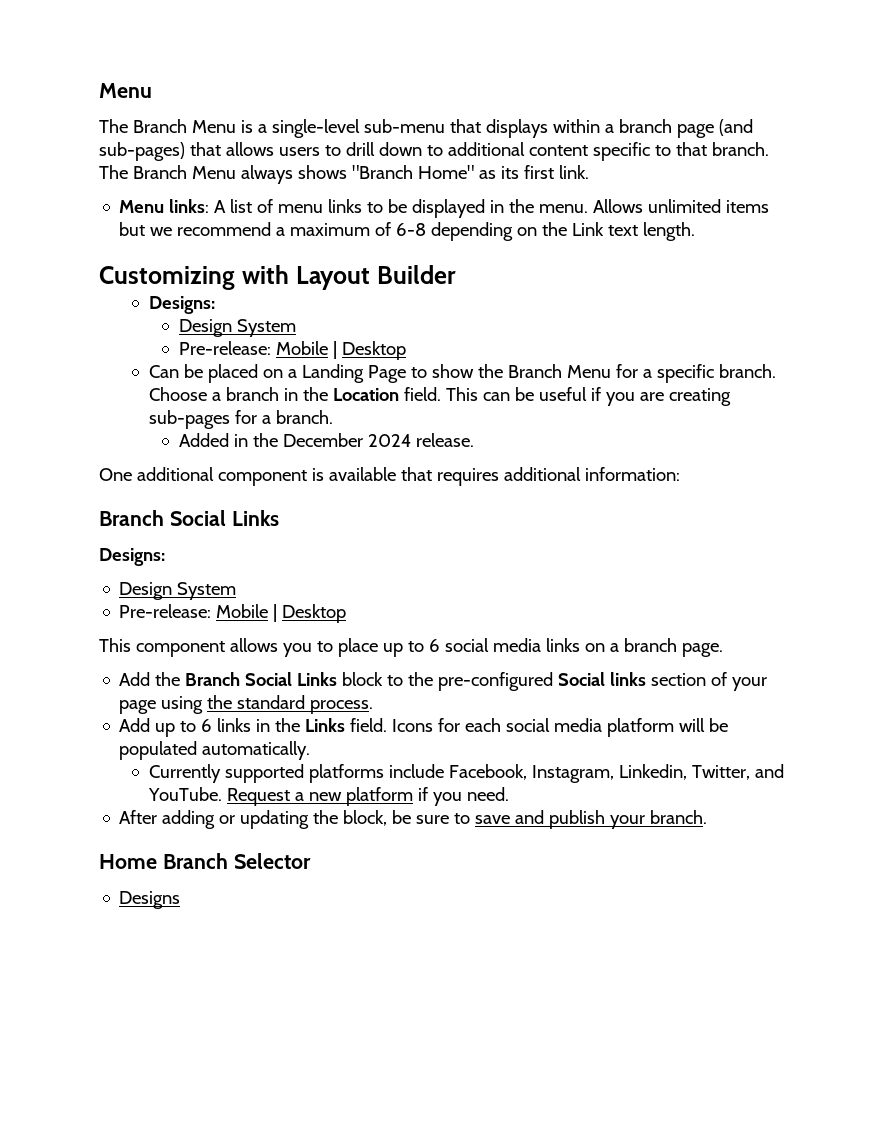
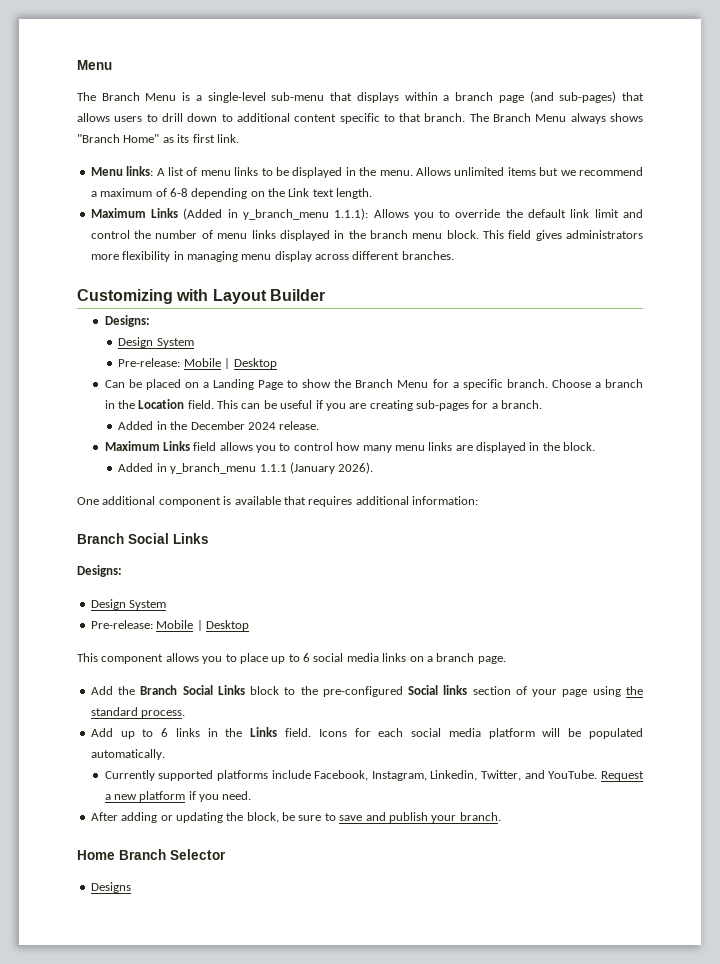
+ Maximum Links (Added in y_branch_menu 1.1.1): Allows you to override the default link limit and control the number of menu links displayed in the branch menu block. This field gives administrators more flexibility in managing menu display across different branches.
+ Maximum Links field allows you to control how many menu links are displayed in the block.
+ Added in y_branch_menu 1.1.1 (January 2026).

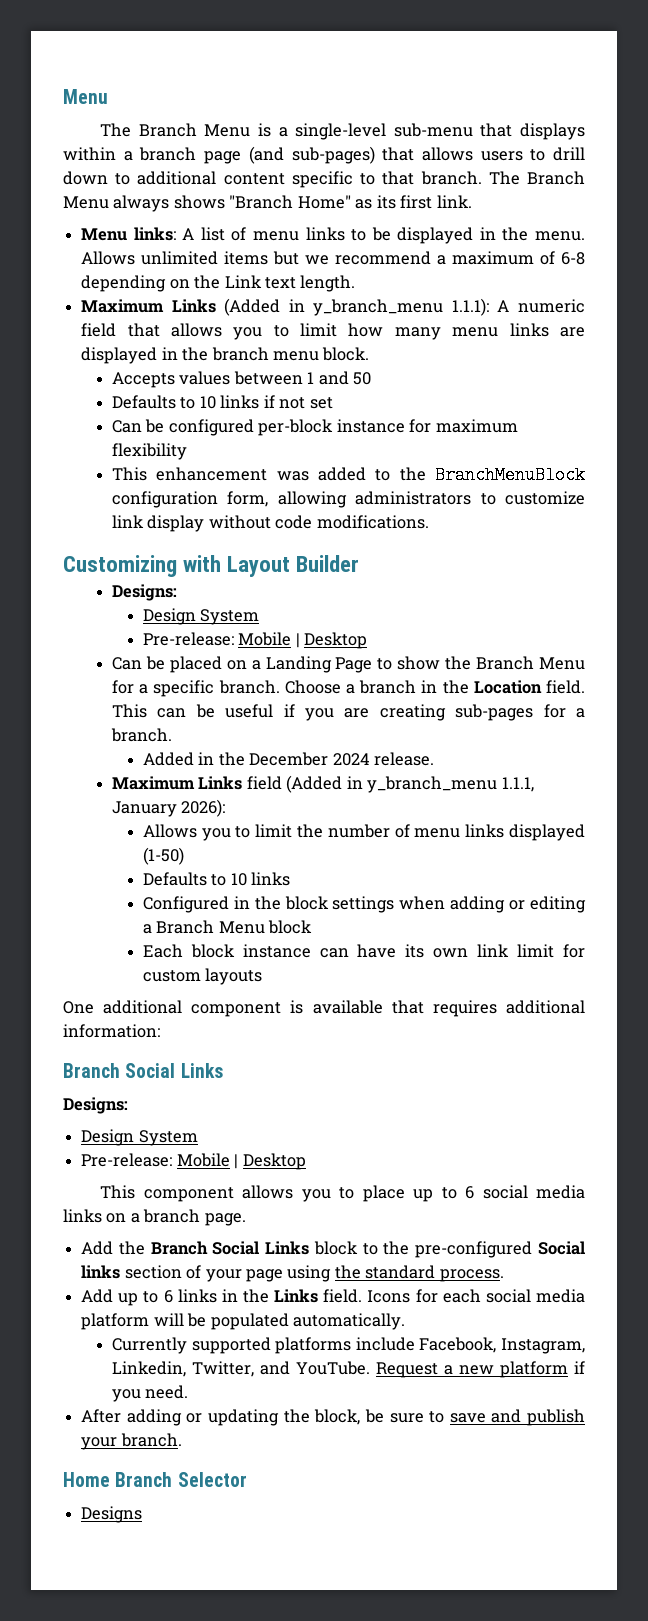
- Maximum Links (Added in y_branch_menu 1.1.1): Allows you to override the default link limit and control the number of menu links displayed in the branch menu block. This field gives administrators more flexibility in managing menu display across different branches.
+ Maximum Links (Added in y_branch_menu 1.1.1): A numeric field that allows you to limit how many menu links are displayed in the branch menu block.
+ Accepts values between 1 and 50
+ Defaults to 10 links if not set
+ Can be configured per-block instance for maximum flexibility
+ This enhancement was added to the BranchMenuBlock configuration form, allowing administrators to customize link display without code modifications.
- Maximum Links field allows you to control how many menu links are displayed in the block.
- Added in y_branch_menu 1.1.1 (January 2026).
+ Maximum Links field (Added in y_branch_menu 1.1.1, January 2026):
+ Allows you to limit the number of menu links displayed (1-50)
+ Defaults to 10 links
+ Configured in the block settings when adding or editing a Branch Menu block
+ Each block instance can have its own link limit for custom layouts

